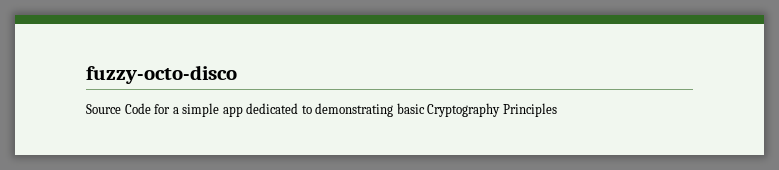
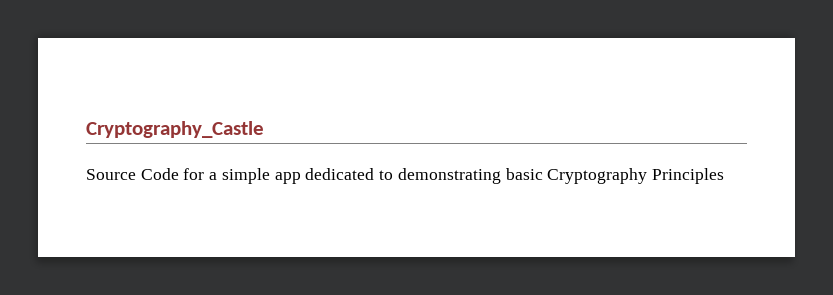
- fuzzy-octo-disco
+ Cryptography_Castle

